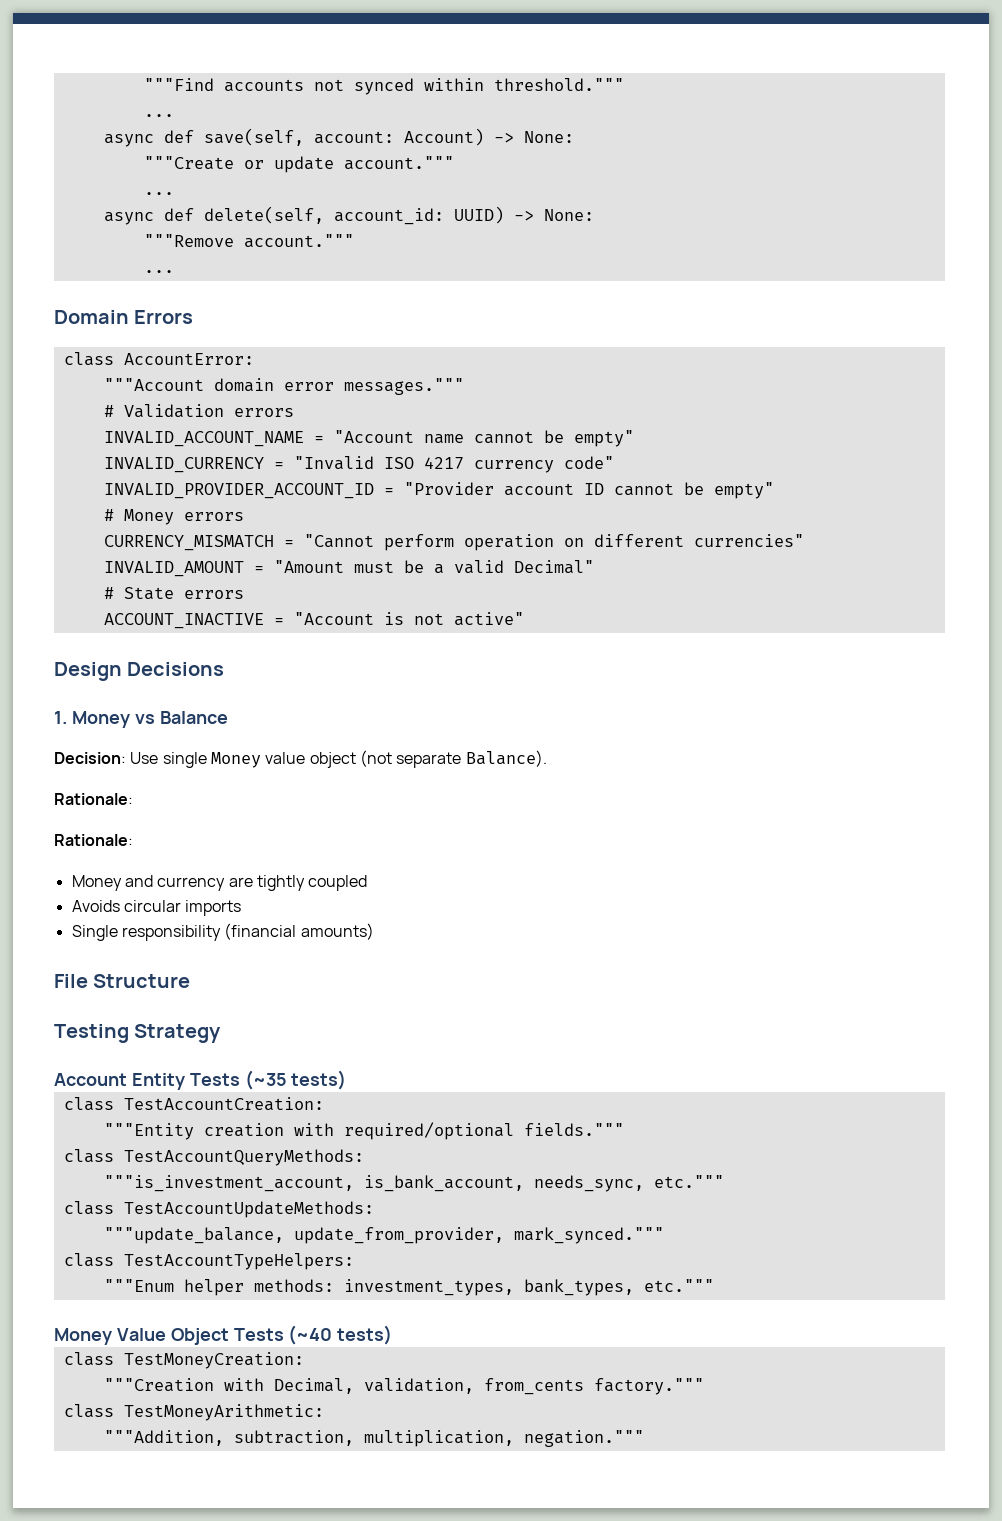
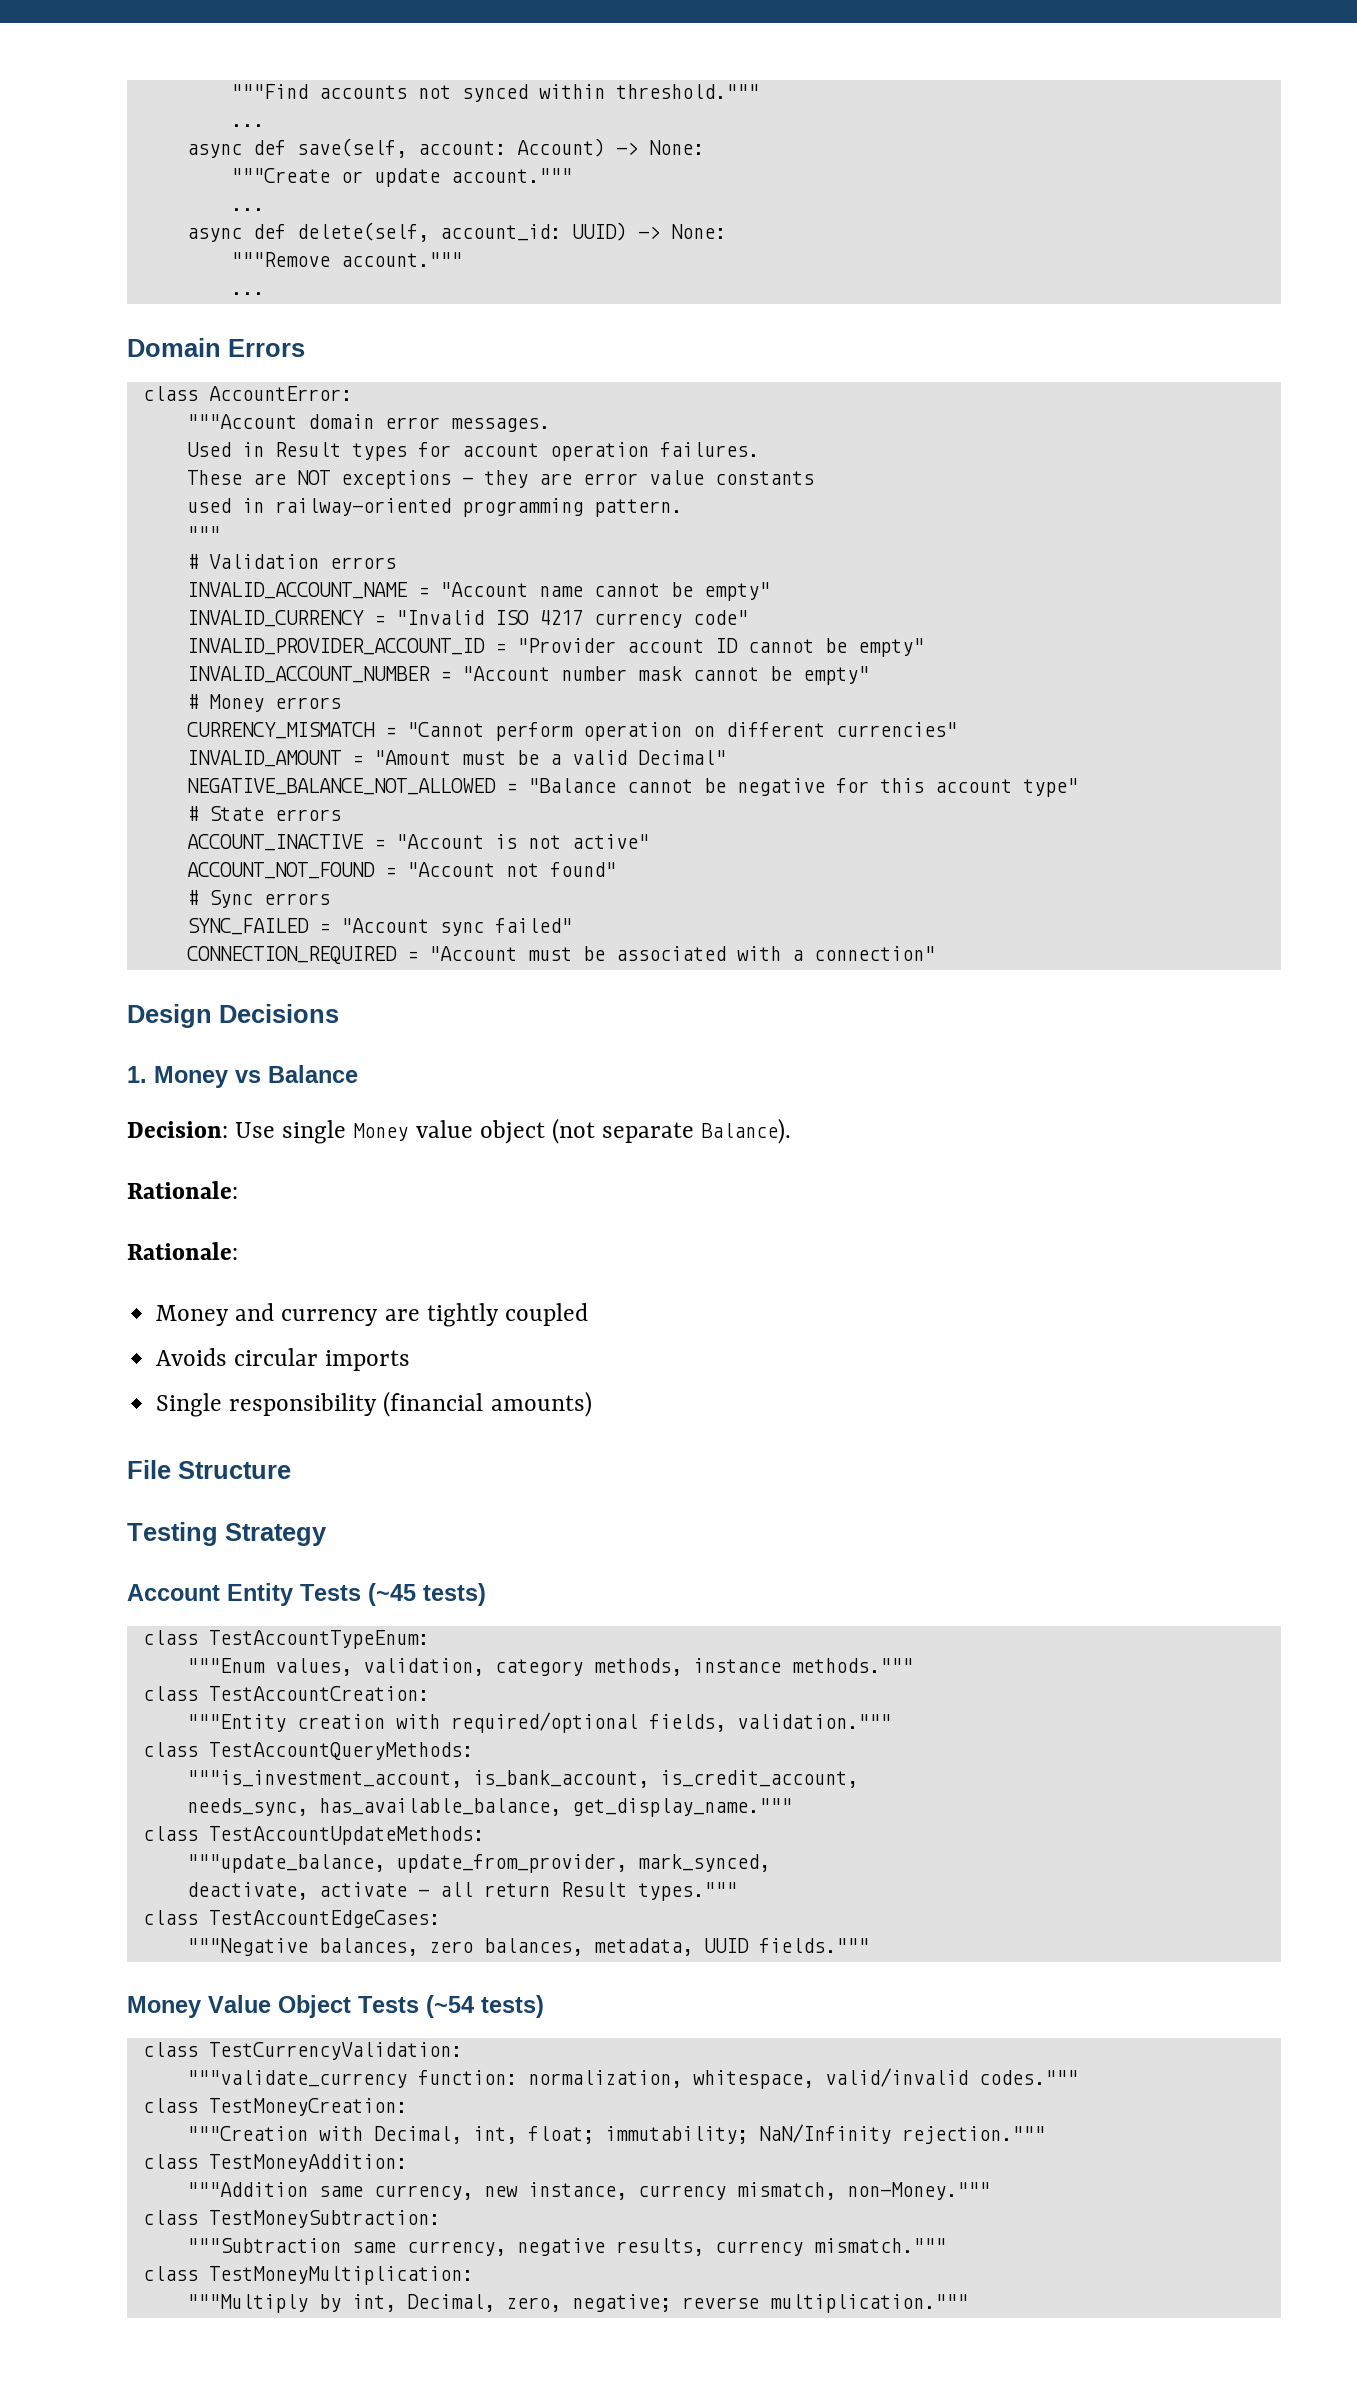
- """Account domain error messages."""
+ """Account domain error messages.
+ Used in Result types for account operation failures.
+ These are NOT exceptions - they are error value constants
+ used in railway-oriented programming pattern.
+ """
+ INVALID_ACCOUNT_NUMBER = "Account number mask cannot be empty"
+ NEGATIVE_BALANCE_NOT_ALLOWED = "Balance cannot be negative for this account type"
+ ACCOUNT_NOT_FOUND = "Account not found"
+ # Sync errors
+ SYNC_FAILED = "Account sync failed"
+ CONNECTION_REQUIRED = "Account must be associated with a connection"
- Account Entity Tests (~35 tests)
+ Account Entity Tests (~45 tests)
+ class TestAccountTypeEnum:
+ """Enum values, validation, category methods, instance methods."""
- """Entity creation with required/optional fields."""
+ """Entity creation with required/optional fields, validation."""
- """is_investment_account, is_bank_account, needs_sync, etc."""
+ """is_investment_account, is_bank_account, is_credit_account,
+ needs_sync, has_available_balance, get_display_name."""
- """update_balance, update_from_provider, mark_synced."""
- class TestAccountTypeHelpers:
- """Enum helper methods: investment_types, bank_types, etc."""
+ """update_balance, update_from_provider, mark_synced,
+ deactivate, activate - all return Result types."""
+ class TestAccountEdgeCases:
+ """Negative balances, zero balances, metadata, UUID fields."""
- Money Value Object Tests (~40 tests)
+ Money Value Object Tests (~54 tests)
+ class TestCurrencyValidation:
+ """validate_currency function: normalization, whitespace, valid/invalid codes."""
- """Creation with Decimal, validation, from_cents factory."""
- class TestMoneyArithmetic:
- """Addition, subtraction, multiplication, negation."""
+ """Creation with Decimal, int, float; immutability; NaN/Infinity rejection."""
+ class TestMoneyAddition:
+ """Addition same currency, new instance, currency mismatch, non-Money."""
+ class TestMoneySubtraction:
+ """Subtraction same currency, negative results, currency mismatch."""
+ class TestMoneyMultiplication:
+ """Multiply by int, Decimal, zero, negative; reverse multiplication."""

